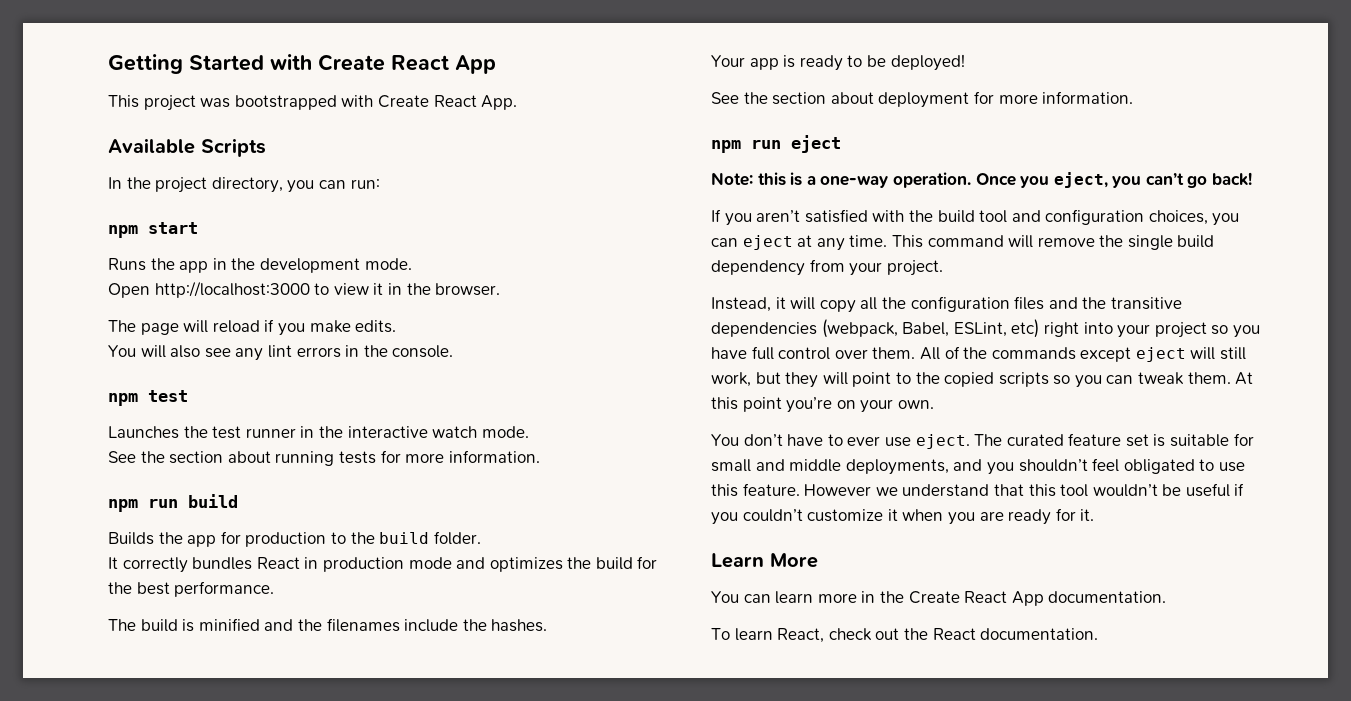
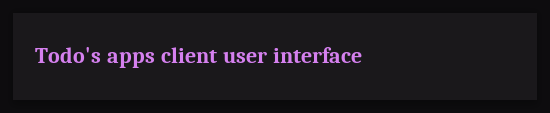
- Getting Started with Create React App
- This project was bootstrapped with Create React App.
- Available Scripts
- In the project directory, you can run:
- npm start
- Runs the app in the development mode.
- Open http://localhost:3000 to view it in the browser.
- The page will reload if you make edits.
- You will also see any lint errors in the console.
- npm test
- Launches the test runner in the interactive watch mode.
- See the section about running tests for more information.
- npm run build
- Builds the app for production to the build folder.
- It correctly bundles React in production mode and optimizes the build for the best performance.
- The build is minified and the filenames include the hashes.
- Your app is ready to be deployed!
- See the section about deployment for more information.
- npm run eject
- Note: this is a one-way operation. Once you eject, you can’t go back!
- If you aren’t satisfied with the build tool and configuration choices, you can eject at any time. This command will remove the single build dependency from your project.
- Instead, it will copy all the configuration files and the transitive dependencies (webpack, Babel, ESLint, etc) right into your project so you have full control over them. All of the commands except eject will still work, but they will point to the copied scripts so you can tweak them. At this point you’re on your own.
- You don’t have to ever use eject. The curated feature set is suitable for small and middle deployments, and you shouldn’t feel obligated to use this feature. However we understand that this tool wouldn’t be useful if you couldn’t customize it when you are ready for it.
- Learn More
- You can learn more in the Create React App documentation.
- To learn React, check out the React documentation.
+ Todo's apps client user interface

